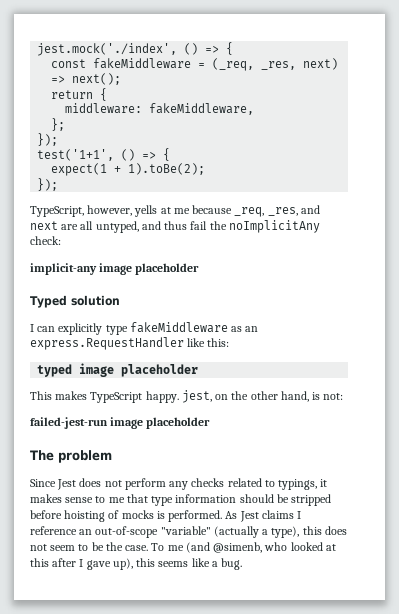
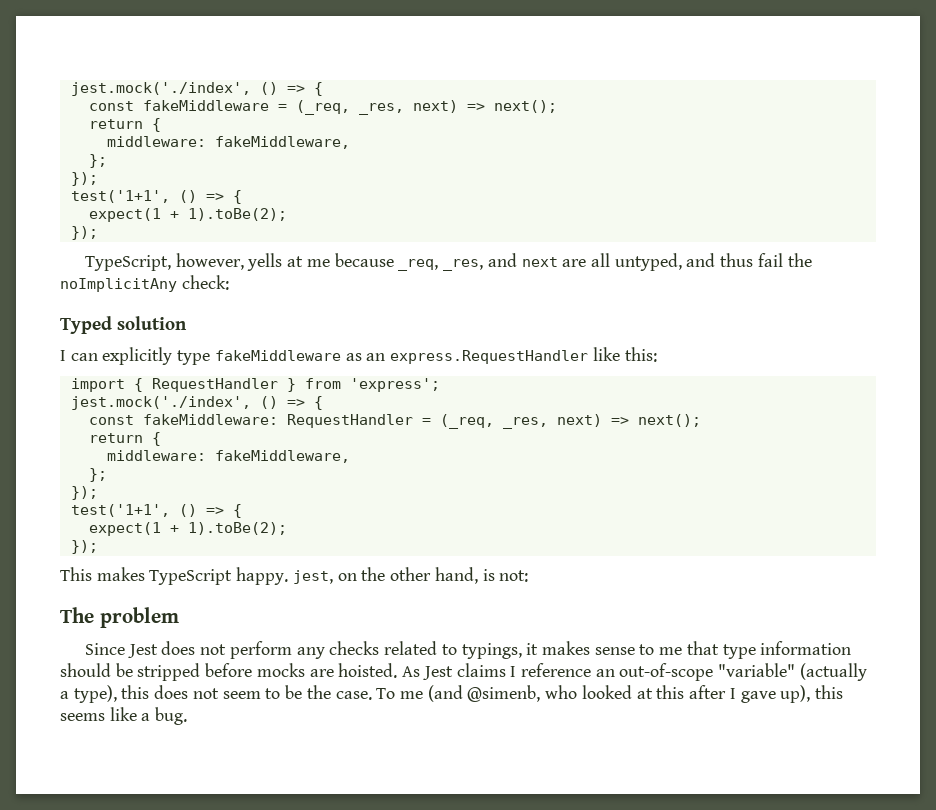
- implicit-any image placeholder
- typed image placeholder
+ import { RequestHandler } from 'express';
+ jest.mock('./index', () => {
+ const fakeMiddleware: RequestHandler = (_req, _res, next) => next();
+ return {
+ middleware: fakeMiddleware,
+ };
+ });
+ test('1+1', () => {
+ expect(1 + 1).toBe(2);
+ });
- failed-jest-run image placeholder
- Since Jest does not perform any checks related to typings, it makes sense to me that type information should be stripped before hoisting of mocks is performed.
+ Since Jest does not perform any checks related to typings, it makes sense to me that type information should be stripped before mocks are hoisted.

